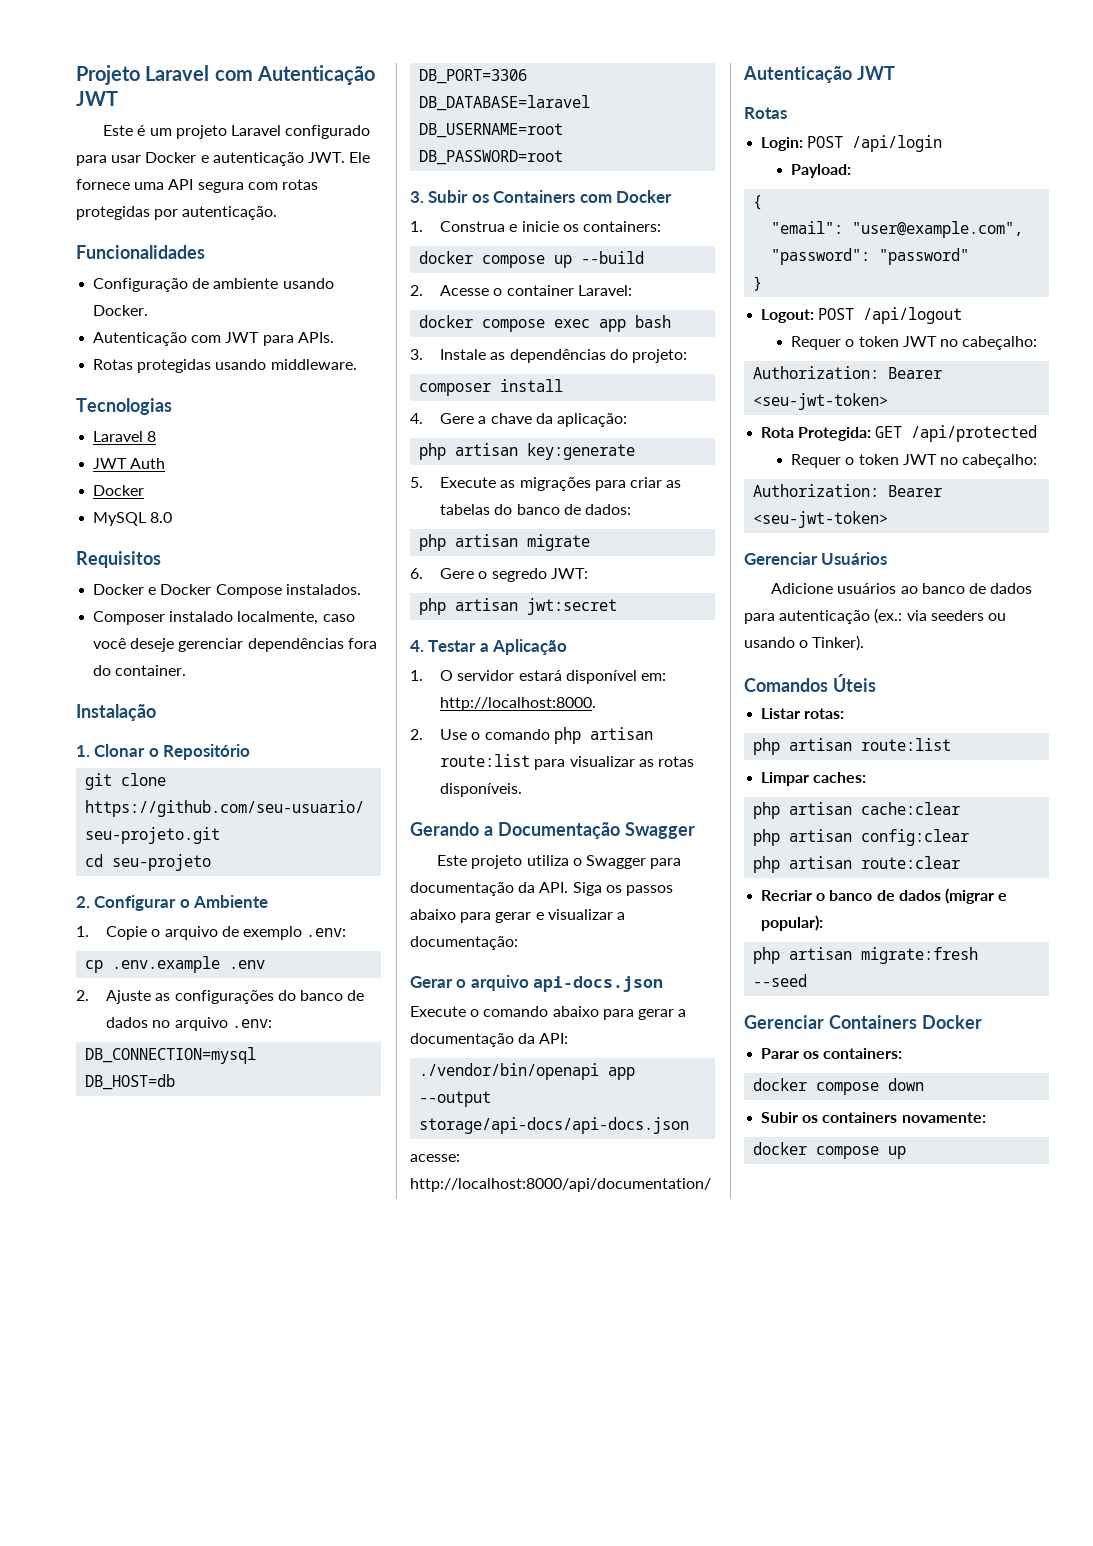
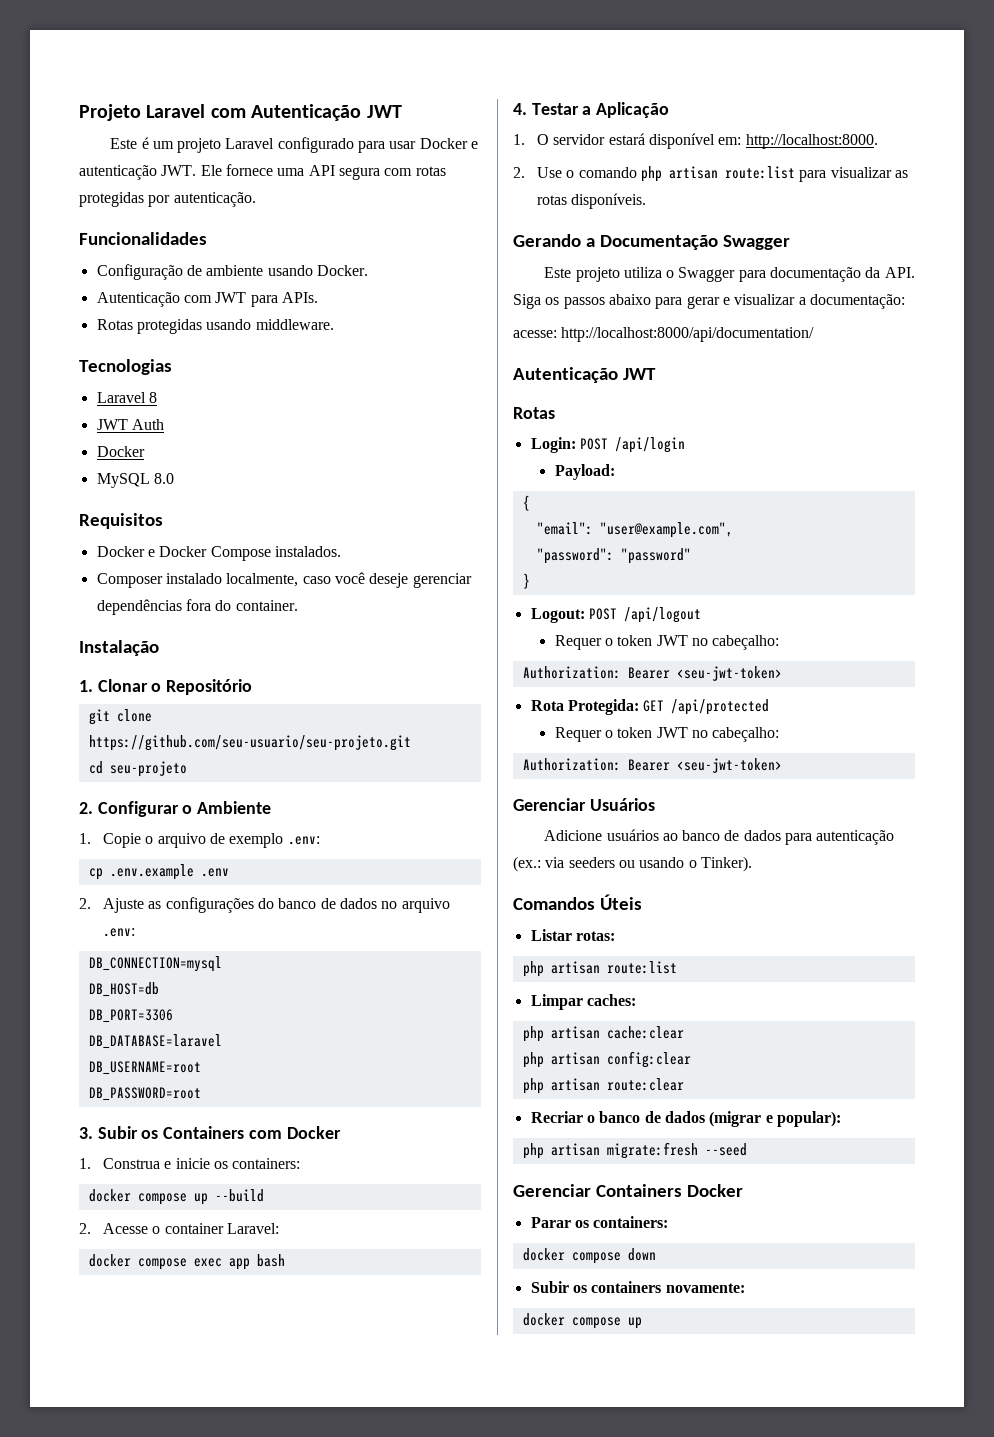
- 3. Instale as dependências do projeto:
- composer install
- 4. Gere a chave da aplicação:
- php artisan key:generate
- 5. Execute as migrações para criar as tabelas do banco de dados:
- php artisan migrate
- 6. Gere o segredo JWT:
- php artisan jwt:secret
- Gerar o arquivo api-docs.json
- Execute o comando abaixo para gerar a documentação da API:
- ./vendor/bin/openapi app --output storage/api-docs/api-docs.json

